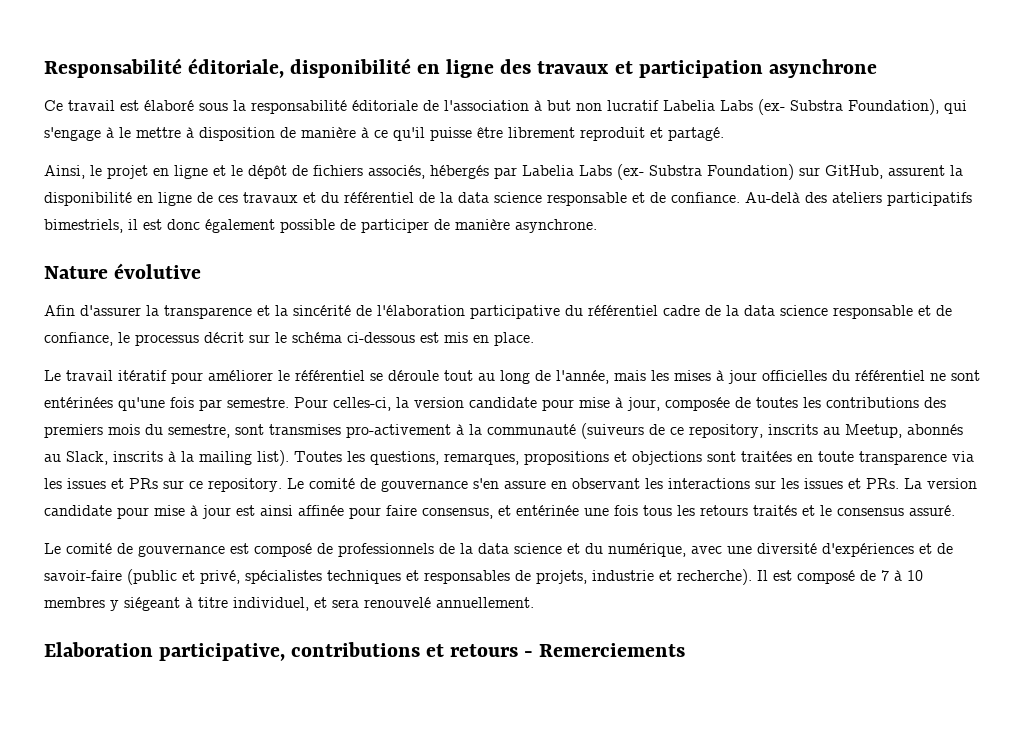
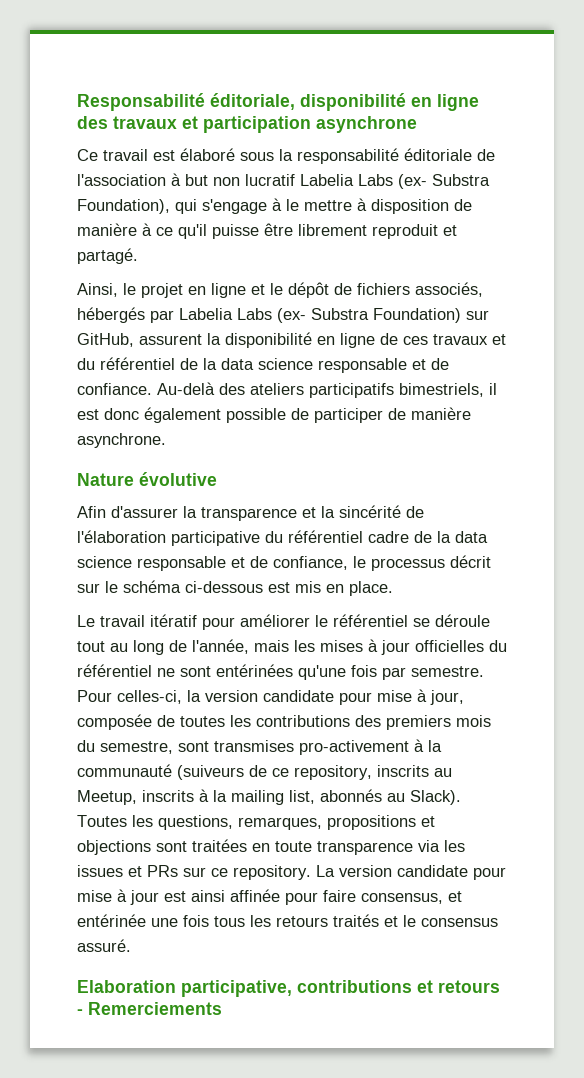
- Pour celles-ci, la version candidate pour mise à jour, composée de toutes les contributions des premiers mois du semestre, sont transmises pro-activement à la communauté (suiveurs de ce repository, inscrits au Meetup, abonnés au Slack, inscrits à la mailing list).
+ Pour celles-ci, la version candidate pour mise à jour, composée de toutes les contributions des premiers mois du semestre, sont transmises pro-activement à la communauté (suiveurs de ce repository, inscrits au Meetup, inscrits à la mailing list, abonnés au Slack).
- Le comité de gouvernance s'en assure en observant les interactions sur les issues et PRs. La version candidate pour mise à jour est ainsi affinée pour faire consensus, et entérinée une fois tous les retours traités et le consensus assuré.
+ La version candidate pour mise à jour est ainsi affinée pour faire consensus, et entérinée une fois tous les retours traités et le consensus assuré.
- Le comité de gouvernance est composé de professionnels de la data science et du numérique, avec une diversité d'expériences et de savoir-faire (public et privé, spécialistes techniques et responsables de projets, industrie et recherche). Il est composé de 7 à 10 membres y siégeant à titre individuel, et sera renouvelé annuellement.

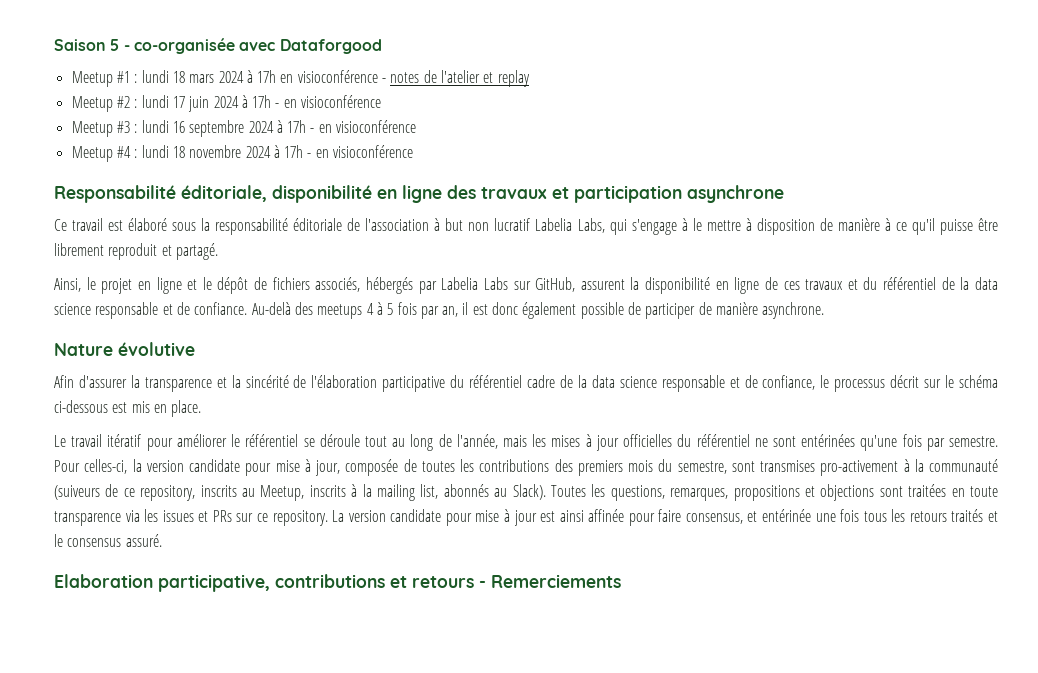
+ Saison 5 - co-organisée avec Dataforgood
+ Meetup #1 : lundi 18 mars 2024 à 17h en visioconférence - notes de l'atelier et replay
+ Meetup #2 : lundi 17 juin 2024 à 17h - en visioconférence
+ Meetup #3 : lundi 16 septembre 2024 à 17h - en visioconférence
+ Meetup #4 : lundi 18 novembre 2024 à 17h - en visioconférence
- Ce travail est élaboré sous la responsabilité éditoriale de l'association à but non lucratif Labelia Labs (ex- Substra Foundation), qui s'engage à le mettre à disposition de manière à ce qu'il puisse être librement reproduit et partagé.
+ Ce travail est élaboré sous la responsabilité éditoriale de l'association à but non lucratif Labelia Labs, qui s'engage à le mettre à disposition de manière à ce qu'il puisse être librement reproduit et partagé.
- Ainsi, le projet en ligne et le dépôt de fichiers associés, hébergés par Labelia Labs (ex- Substra Foundation) sur GitHub, assurent la disponibilité en ligne de ces travaux et du référentiel de la data science responsable et de confiance.
+ Ainsi, le projet en ligne et le dépôt de fichiers associés, hébergés par Labelia Labs sur GitHub, assurent la disponibilité en ligne de ces travaux et du référentiel de la data science responsable et de confiance.
- Au-delà des ateliers participatifs bimestriels, il est donc également possible de participer de manière asynchrone.
+ Au-delà des meetups 4 à 5 fois par an, il est donc également possible de participer de manière asynchrone.

